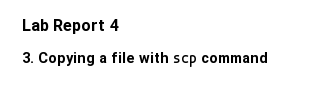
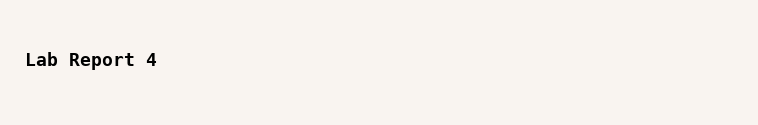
- 3. Copying a file with scp command

